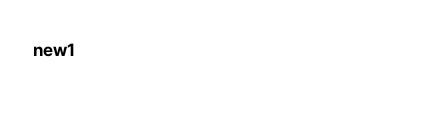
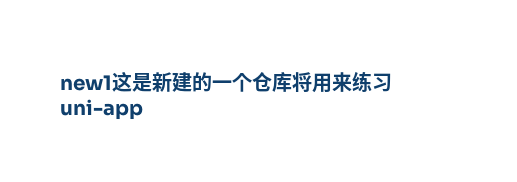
- new1
+ new1这是新建的一个仓库将用来练习uni-app

